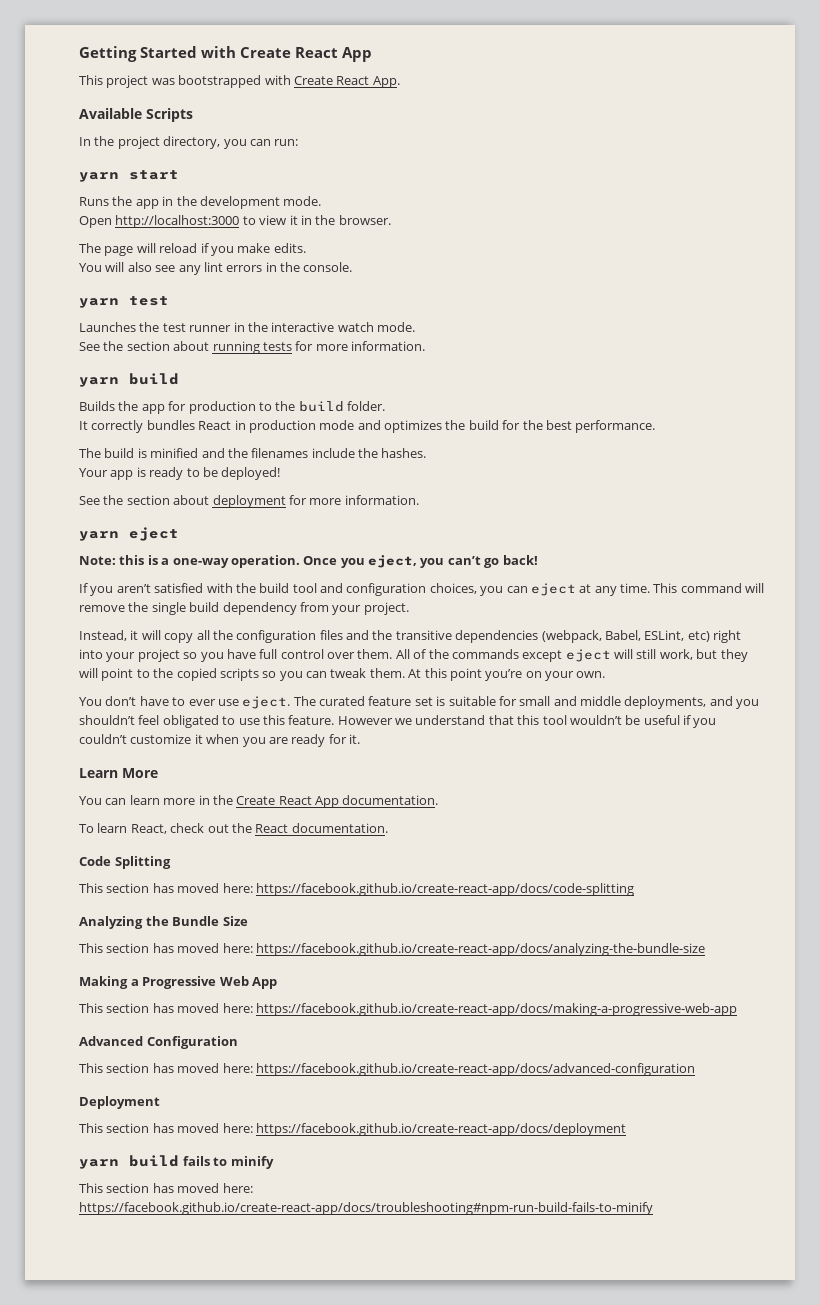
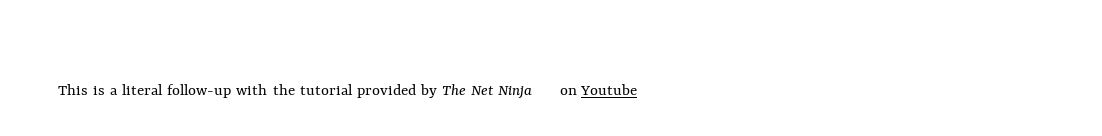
- Getting Started with Create React App
- This project was bootstrapped with Create React App.
- Available Scripts
- In the project directory, you can run:
- yarn start
- Runs the app in the development mode.
- Open http://localhost:3000 to view it in the browser.
- The page will reload if you make edits.
- You will also see any lint errors in the console.
- yarn test
- Launches the test runner in the interactive watch mode.
- See the section about running tests for more information.
- yarn build
- Builds the app for production to the build folder.
- It correctly bundles React in production mode and optimizes the build for the best performance.
- The build is minified and the filenames include the hashes.
- Your app is ready to be deployed!
- See the section about deployment for more information.
- yarn eject
- Note: this is a one-way operation. Once you eject, you can’t go back!
- If you aren’t satisfied with the build tool and configuration choices, you can eject at any time. This command will remove the single build dependency from your project.
- Instead, it will copy all the configuration files and the transitive dependencies (webpack, Babel, ESLint, etc) right into your project so you have full control over them. All of the commands except eject will still work, but they will point to the copied scripts so you can tweak them. At this point you’re on your own.
- You don’t have to ever use eject. The curated feature set is suitable for small and middle deployments, and you shouldn’t feel obligated to use this feature. However we understand that this tool wouldn’t be useful if you couldn’t customize it when you are ready for it.
- Learn More
- You can learn more in the Create React App documentation.
- To learn React, check out the React documentation.
- Code Splitting
- This section has moved here: https://facebook.github.io/create-react-app/docs/code-splitting
- Analyzing the Bundle Size
- This section has moved here: https://facebook.github.io/create-react-app/docs/analyzing-the-bundle-size
- Making a Progressive Web App
- This section has moved here: https://facebook.github.io/create-react-app/docs/making-a-progressive-web-app
- Advanced Configuration
- This section has moved here: https://facebook.github.io/create-react-app/docs/advanced-configuration
- Deployment
- This section has moved here: https://facebook.github.io/create-react-app/docs/deployment
- yarn build fails to minify
- This section has moved here: https://facebook.github.io/create-react-app/docs/troubleshooting#npm-run-build-fails-to-minify
+ This is a literal follow-up with the tutorial provided by The Net Ninja on Youtube

